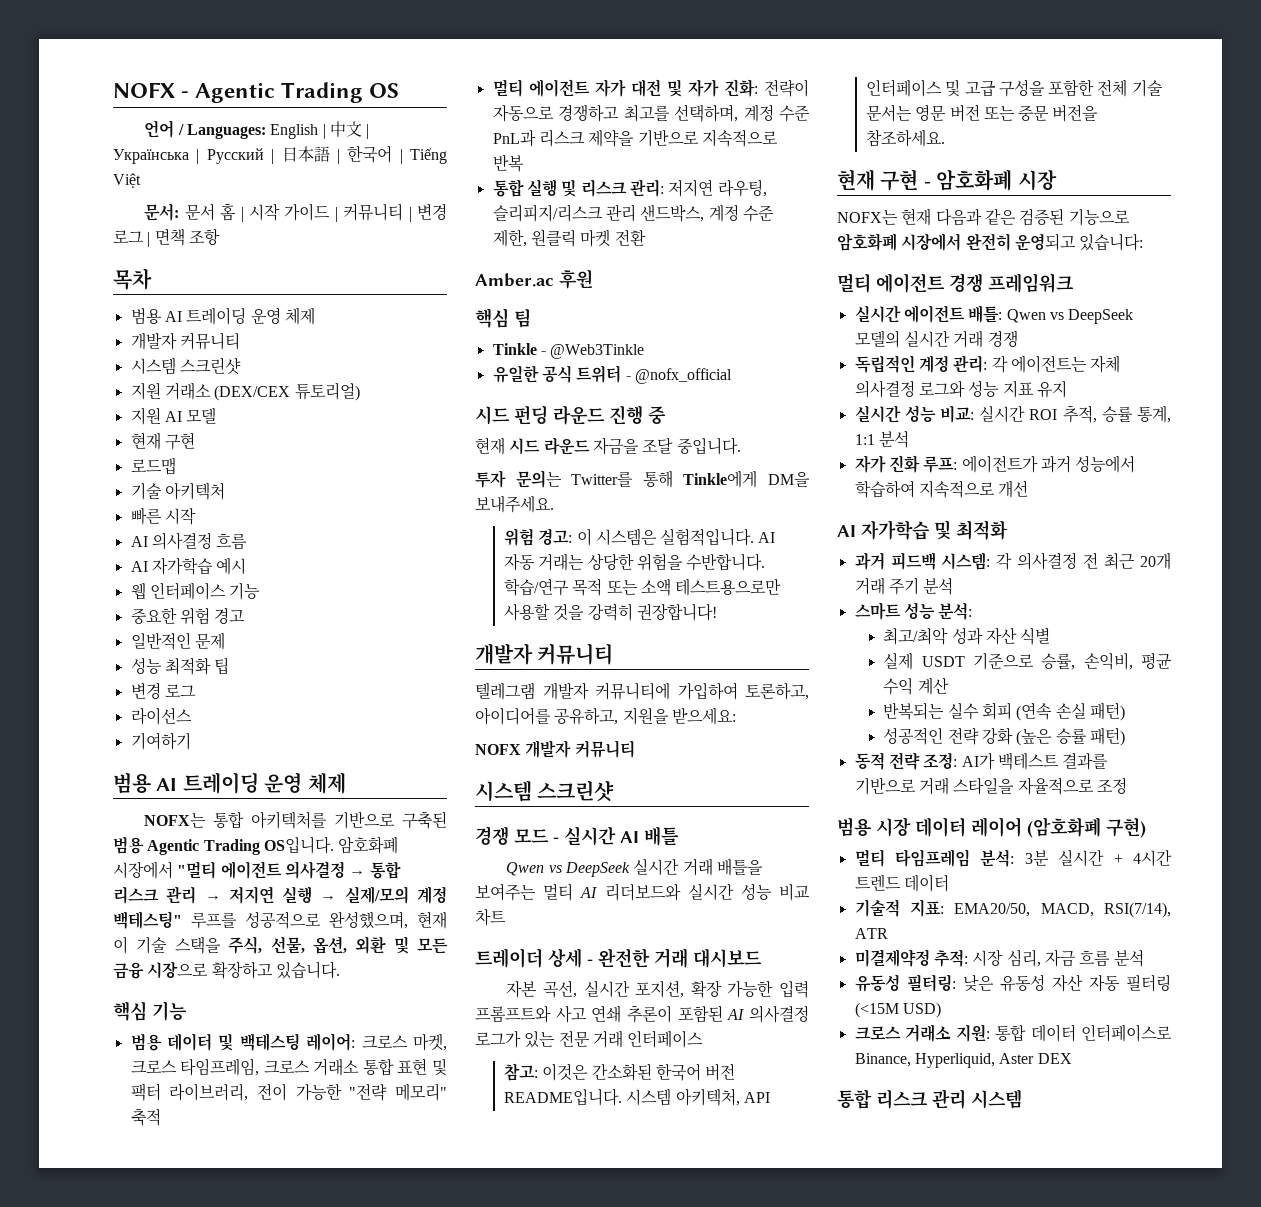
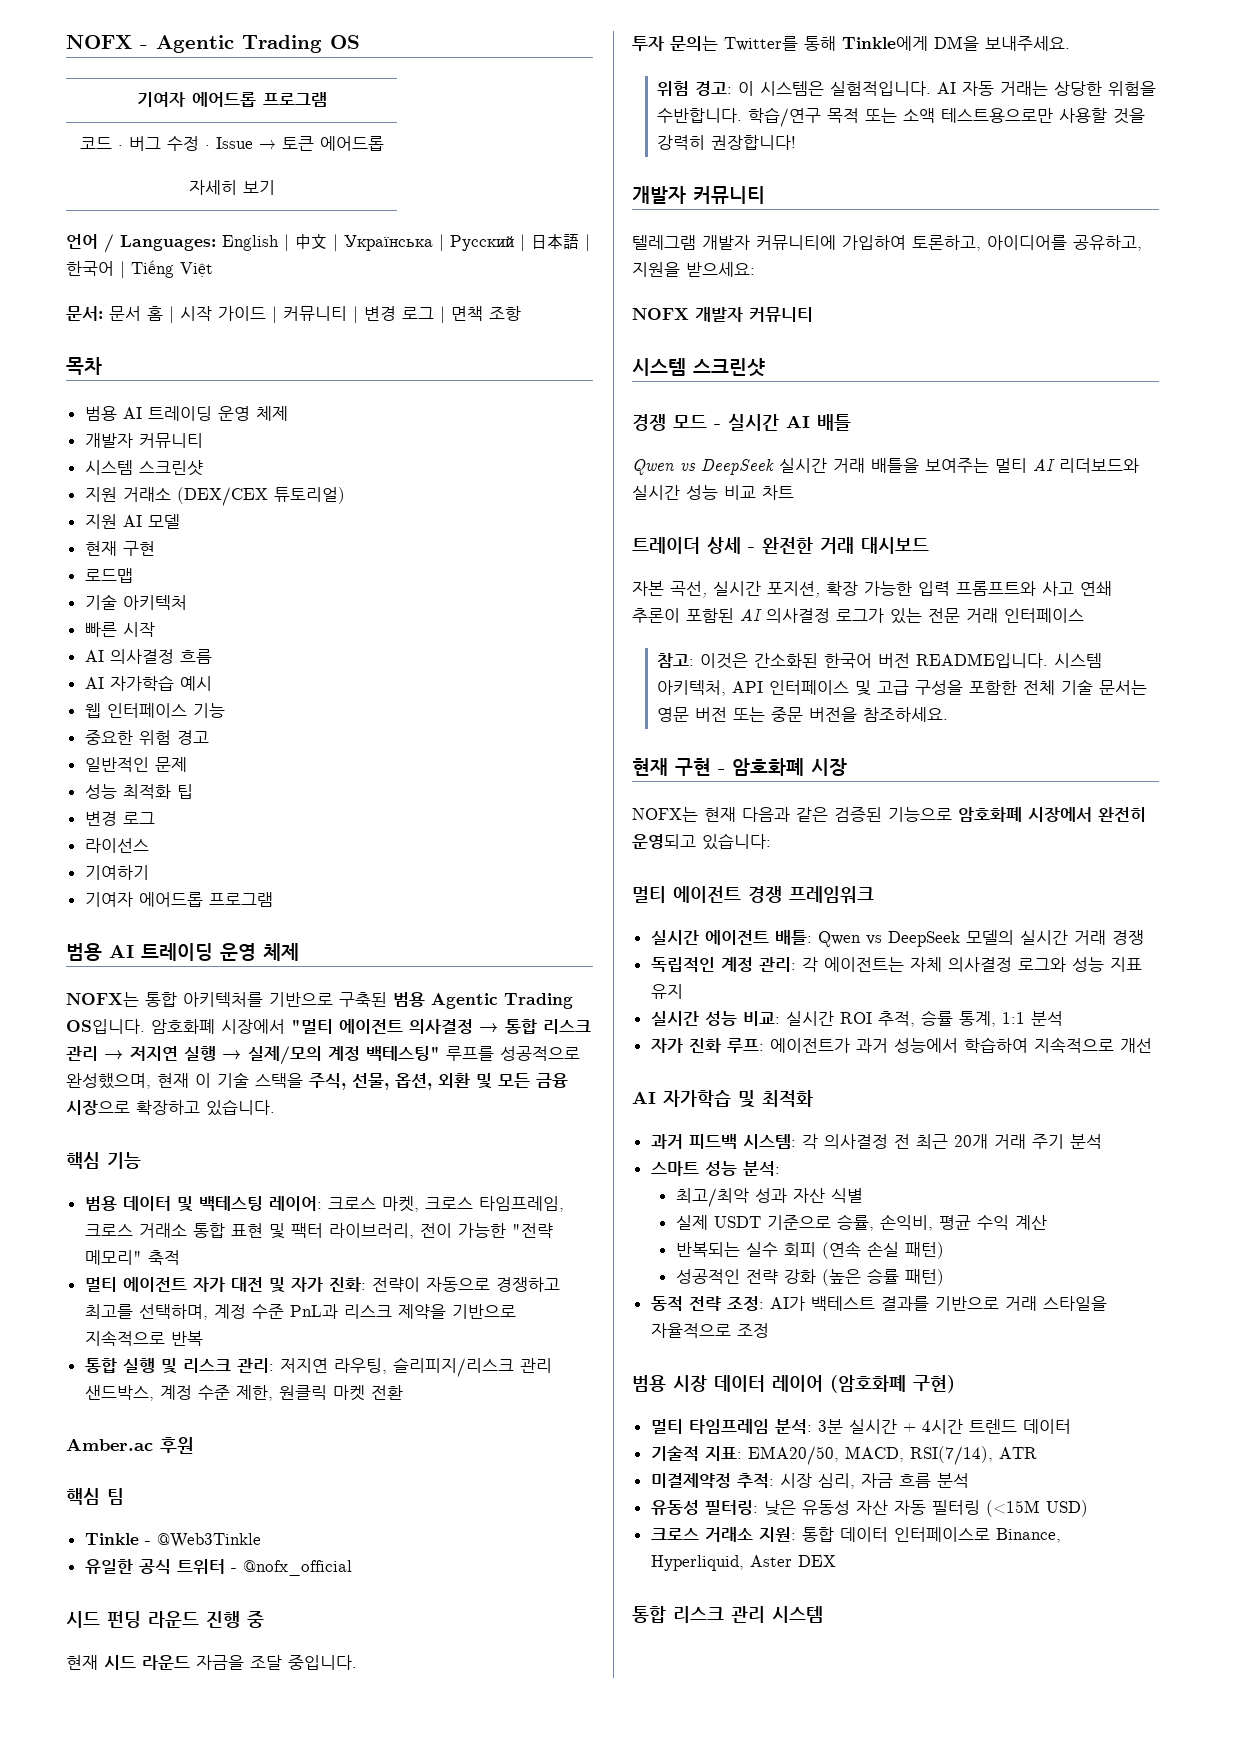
  NOFX - Agentic Trading OS
+ 기여자 에어드롭 프로그램
+ 코드 · 버그 수정 · Issue → 토큰 에어드롭
+ 자세히 보기
  기여하기
+ 기여자 에어드롭 프로그램

